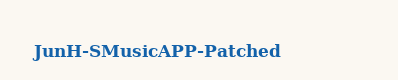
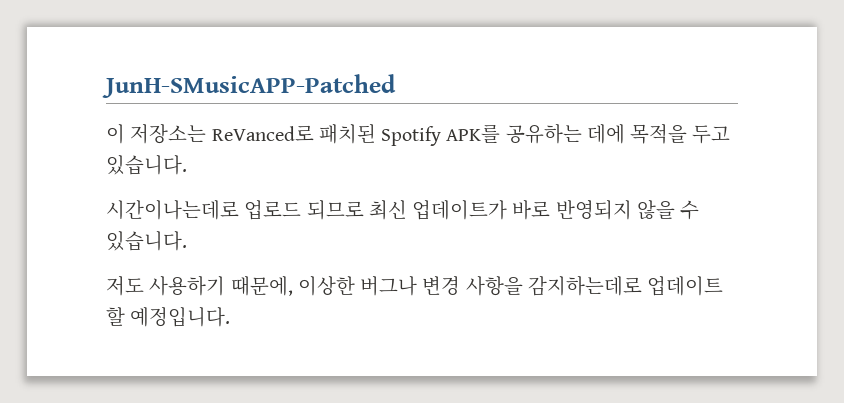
+ 이 저장소는 ReVanced로 패치된 Spotify APK를 공유하는 데에 목적을 두고 있습니다.
+ 시간이나는데로 업로드 되므로 최신 업데이트가 바로 반영되지 않을 수 있습니다.
+ 저도 사용하기 때문에, 이상한 버그나 변경 사항을 감지하는데로 업데이트 할 예정입니다.

